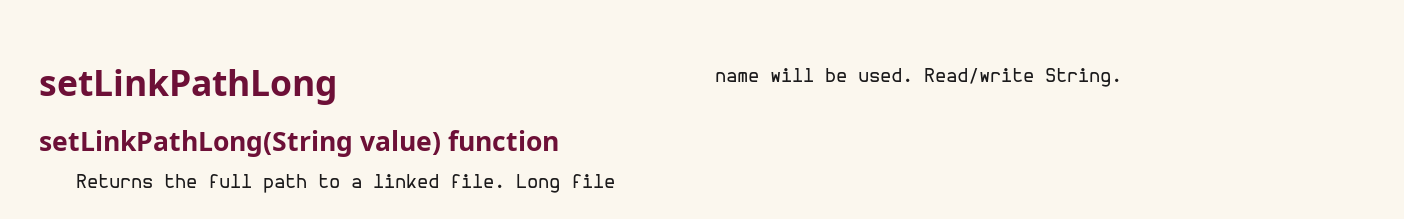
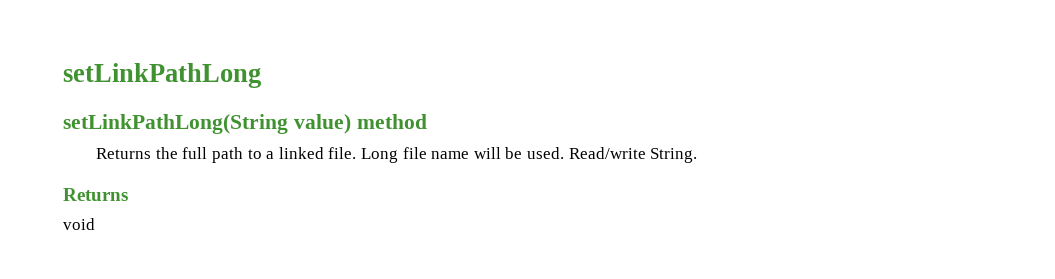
- setLinkPathLong(String value) function
+ setLinkPathLong(String value) method
  Read/write String.
+ Returns
+ void

